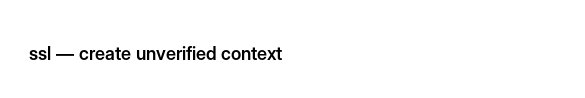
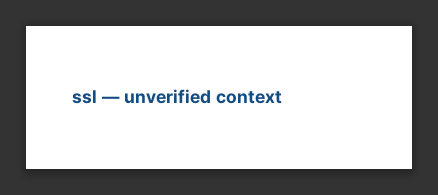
- ssl — create unverified context
+ ssl — unverified context

